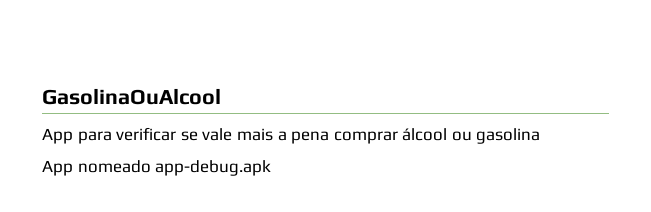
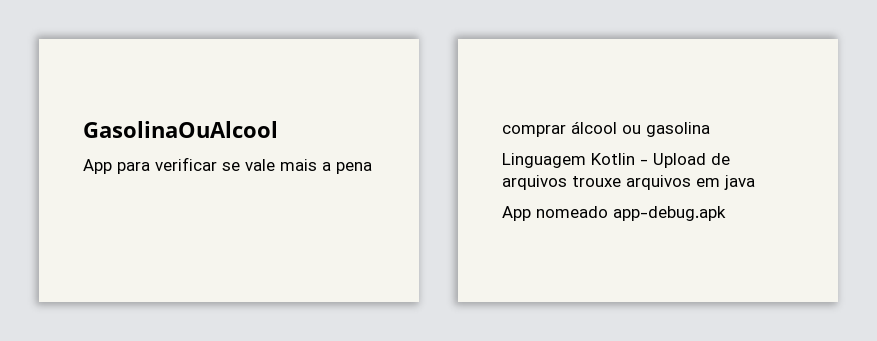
+ Linguagem Kotlin - Upload de arquivos trouxe arquivos em java

